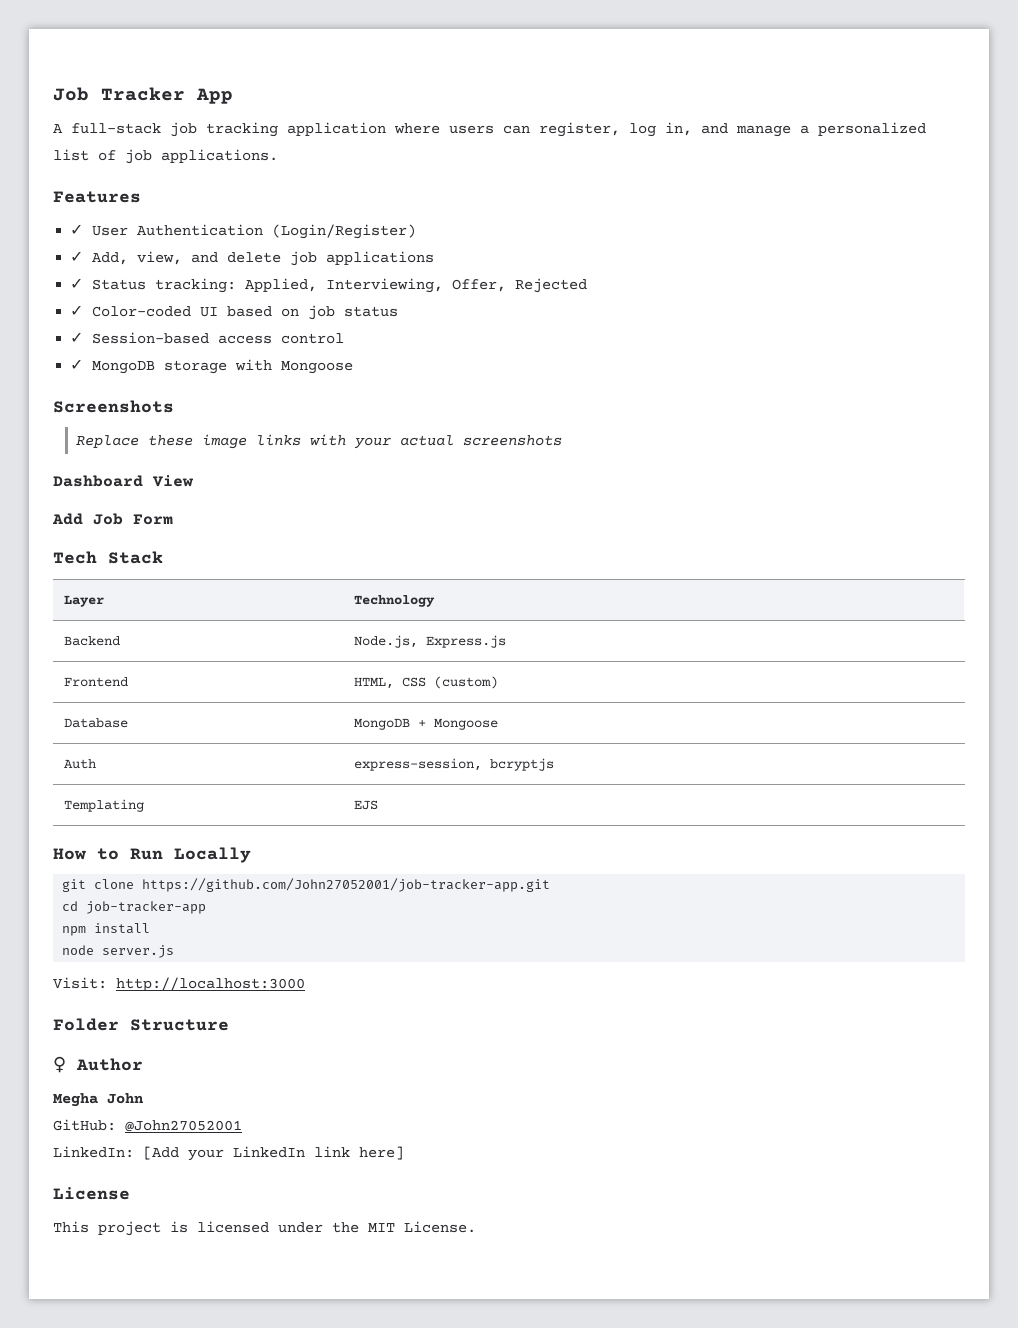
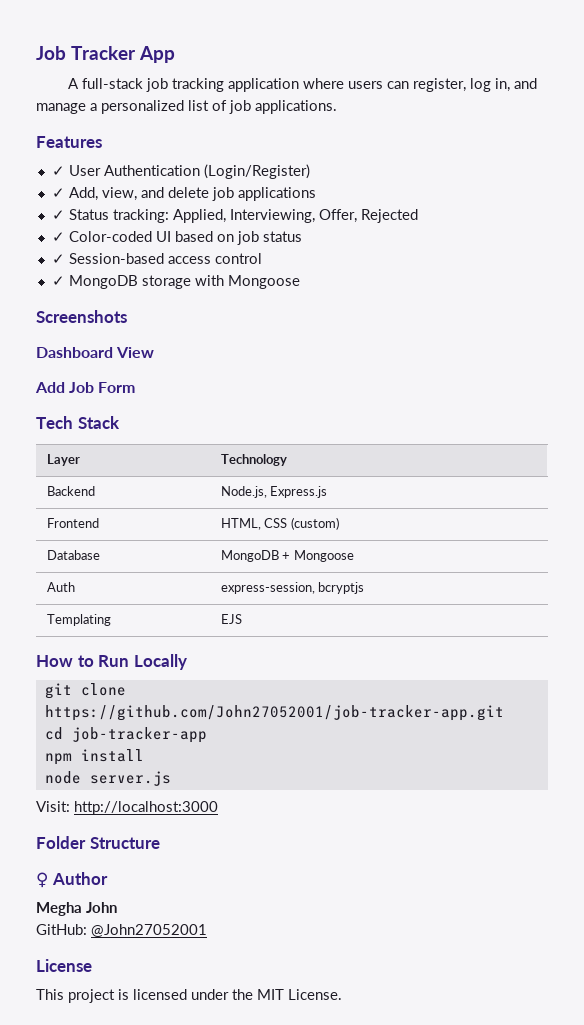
- Replace these image links with your actual screenshots
- LinkedIn: [Add your LinkedIn link here]

